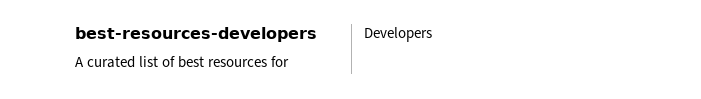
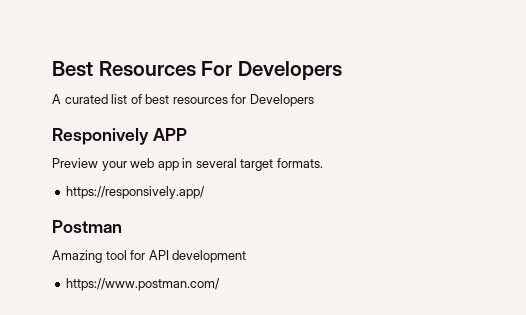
- best-resources-developers
+ Best Resources For Developers
+ Responively APP
+ Preview your web app in several target formats.
+ https://responsively.app/
+ Postman
+ Amazing tool for API development
+ https://www.postman.com/

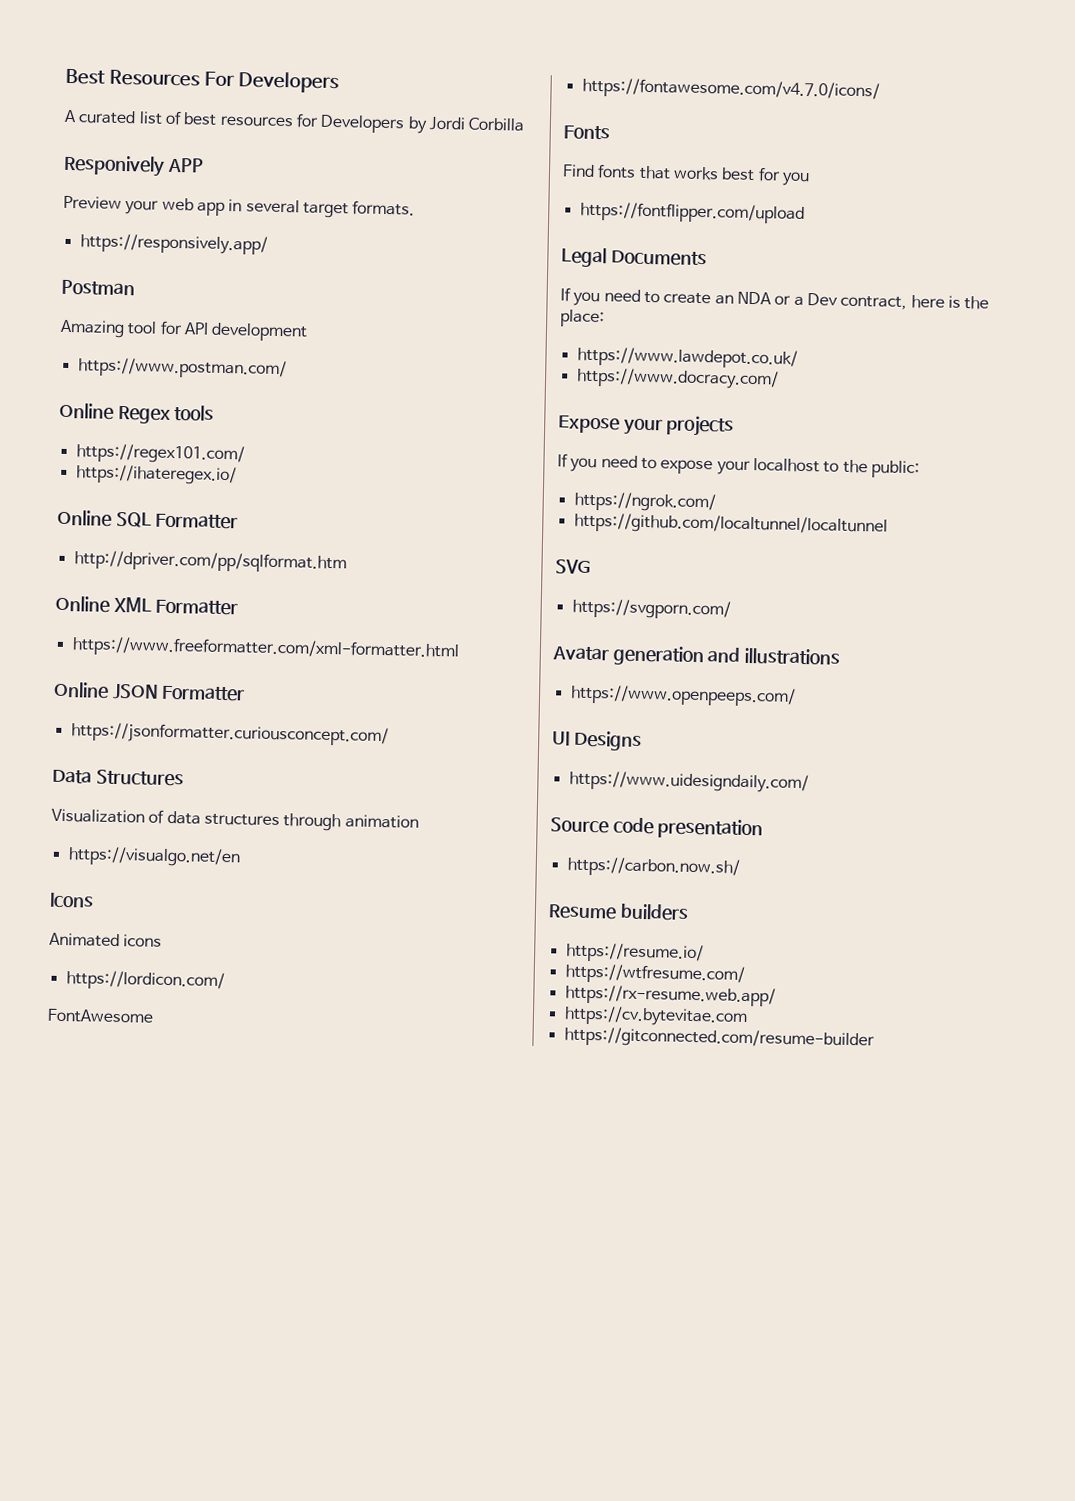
- A curated list of best resources for Developers
+ A curated list of best resources for Developers by Jordi Corbilla
+ Online Regex tools
+ https://regex101.com/
+ https://ihateregex.io/
+ Online SQL Formatter
+ http://dpriver.com/pp/sqlformat.htm
+ Online XML Formatter
+ https://www.freeformatter.com/xml-formatter.html
+ Online JSON Formatter
+ https://jsonformatter.curiousconcept.com/
+ Data Structures
+ Visualization of data structures through animation
+ https://visualgo.net/en
+ Icons
+ Animated icons
+ https://lordicon.com/
+ FontAwesome
+ https://fontawesome.com/v4.7.0/icons/
+ Fonts
+ Find fonts that works best for you
+ https://fontflipper.com/upload
+ Legal Documents
+ If you need to create an NDA or a Dev contract, here is the place:
+ https://www.lawdepot.co.uk/
+ https://www.docracy.com/
+ Expose your projects
+ If you need to expose your localhost to the public:
+ https://ngrok.com/
+ https://github.com/localtunnel/localtunnel
+ SVG
+ https://svgporn.com/
+ Avatar generation and illustrations
+ https://www.openpeeps.com/
+ UI Designs
+ https://www.uidesigndaily.com/
+ Source code presentation
+ https://carbon.now.sh/
+ Resume builders
+ https://resume.io/
+ https://wtfresume.com/
+ https://rx-resume.web.app/
+ https://cv.bytevitae.com
+ https://gitconnected.com/resume-builder

